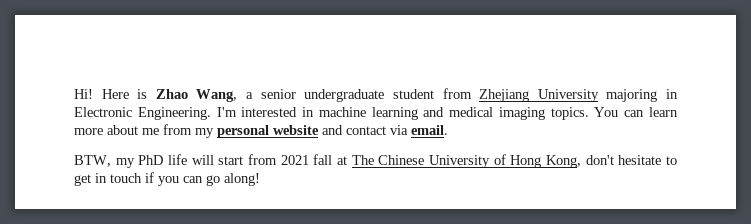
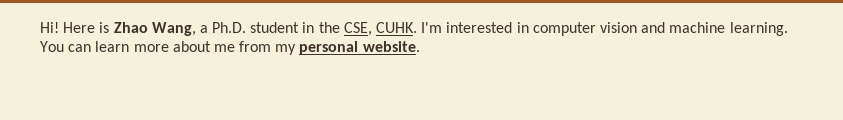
- Here is Zhao Wang, a senior undergraduate student from Zhejiang University majoring in Electronic Engineering. I'm interested in machine learning and medical imaging topics.
+ Here is Zhao Wang, a Ph.D. student in the CSE, CUHK. I'm interested in computer vision and machine learning.
- You can learn more about me from my personal website and contact via email.
- BTW, my PhD life will start from 2021 fall at The Chinese University of Hong Kong, don't hesitate to get in touch if you can go along!
+ You can learn more about me from my personal website.

